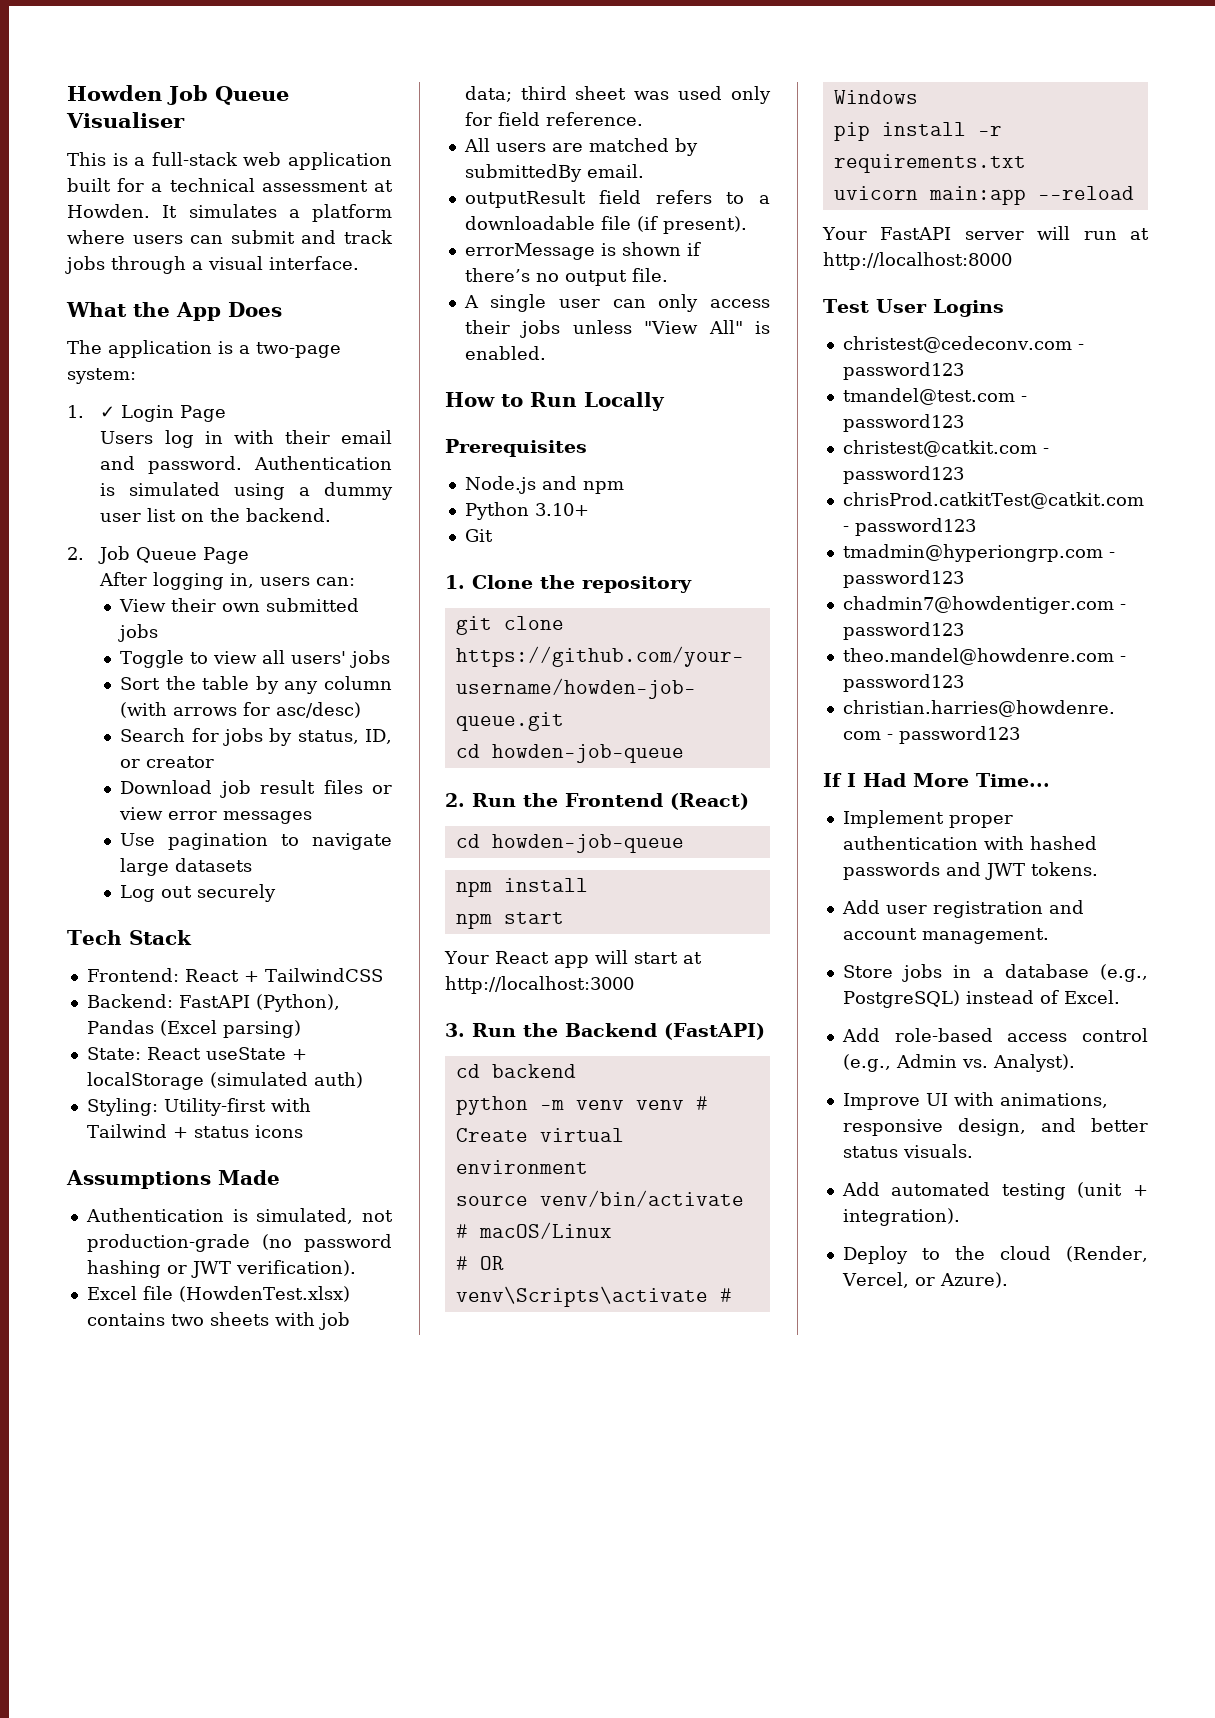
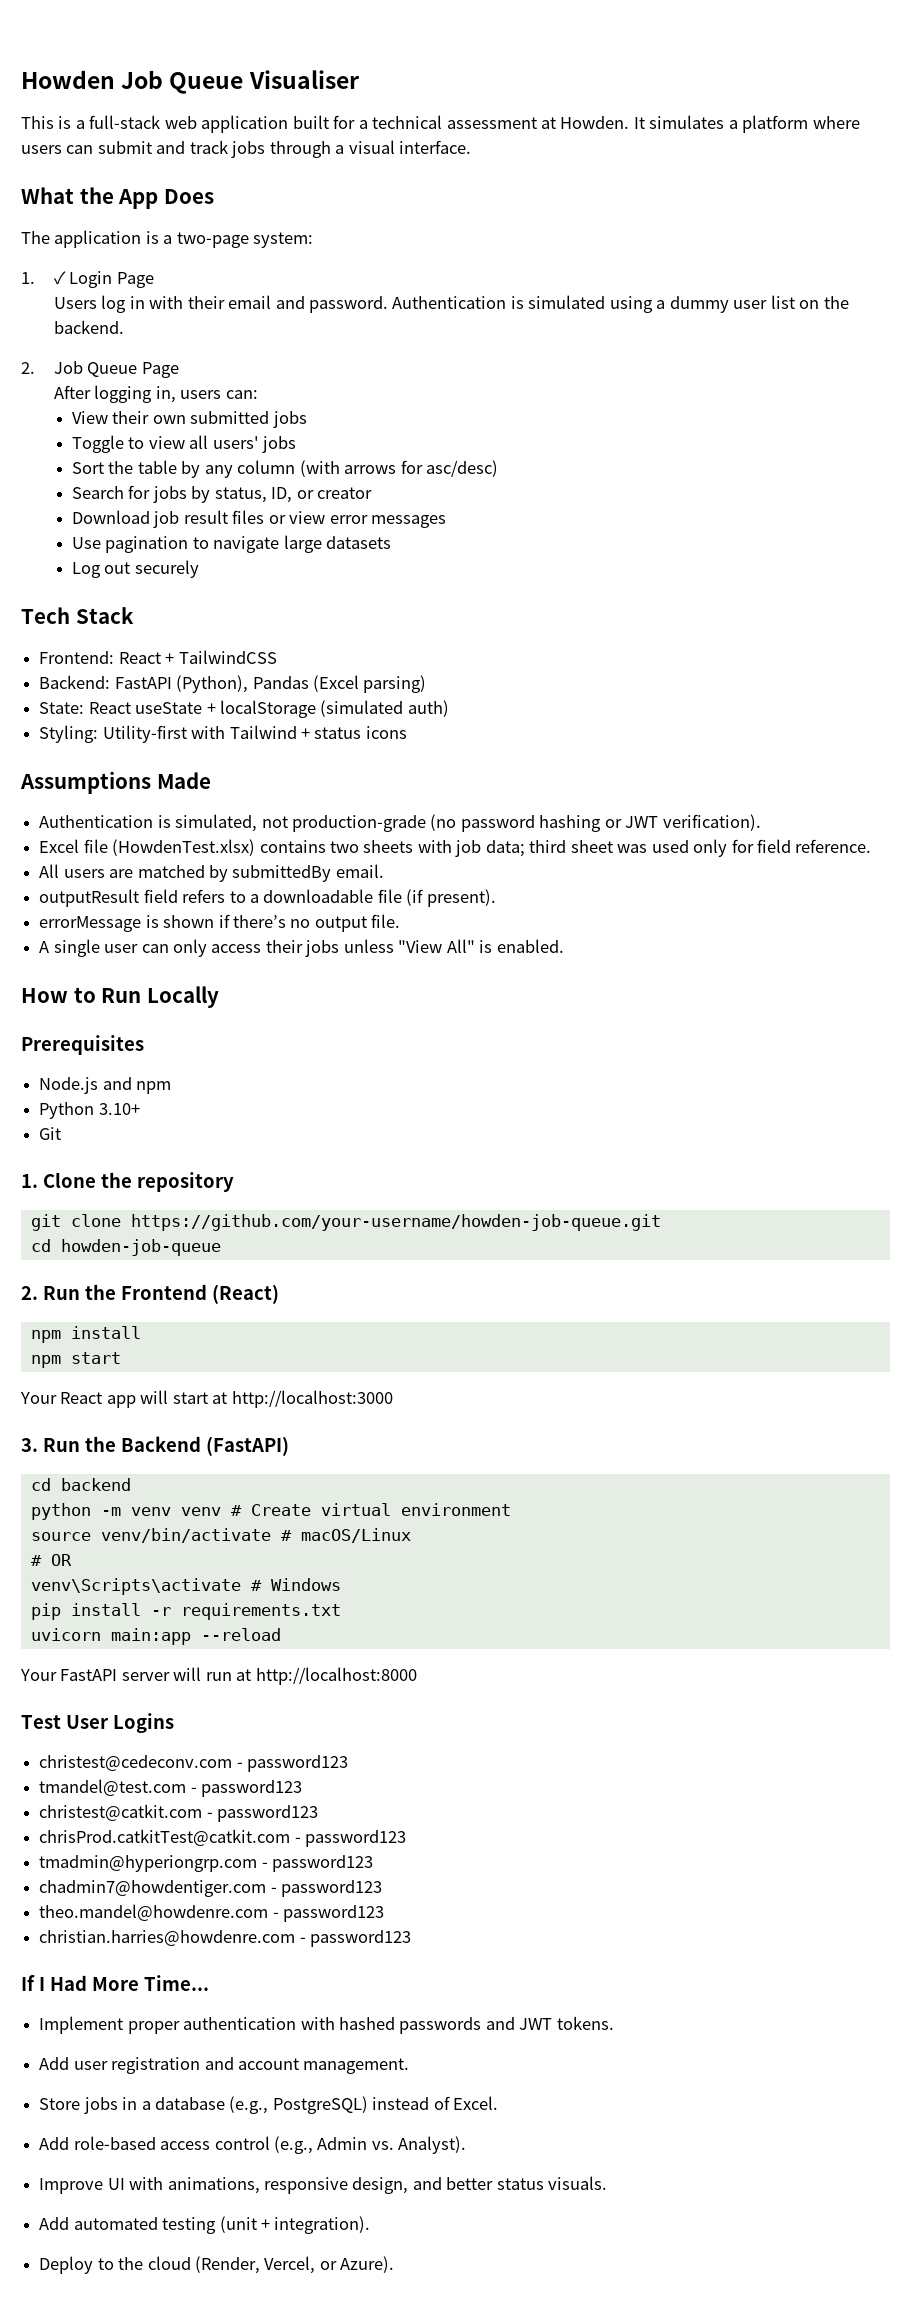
  2. Run the Frontend (React)
- cd howden-job-queue

